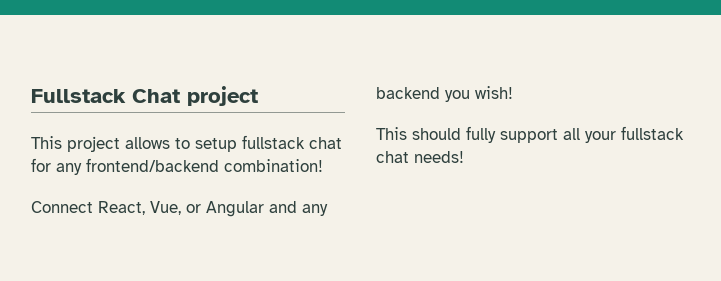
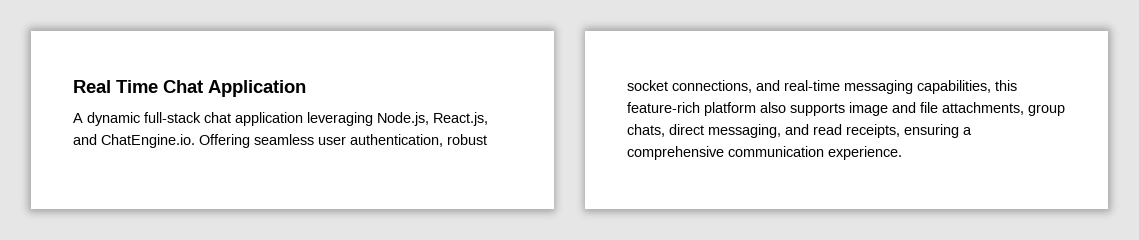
- Fullstack Chat project
- This project allows to setup fullstack chat for any frontend/backend combination!
- Connect React, Vue, or Angular and any backend you wish!
- This should fully support all your fullstack chat needs!
+ Real Time Chat Application
+ A dynamic full-stack chat application leveraging Node.js, React.js, and ChatEngine.io. Offering seamless user authentication, robust socket connections, and real-time messaging capabilities, this feature-rich platform also supports image and file attachments, group chats, direct messaging, and read receipts, ensuring a comprehensive communication experience.

